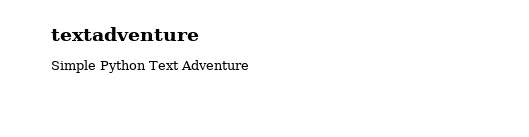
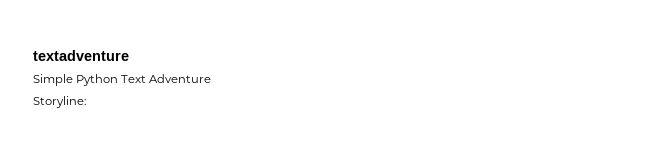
+ Storyline:

